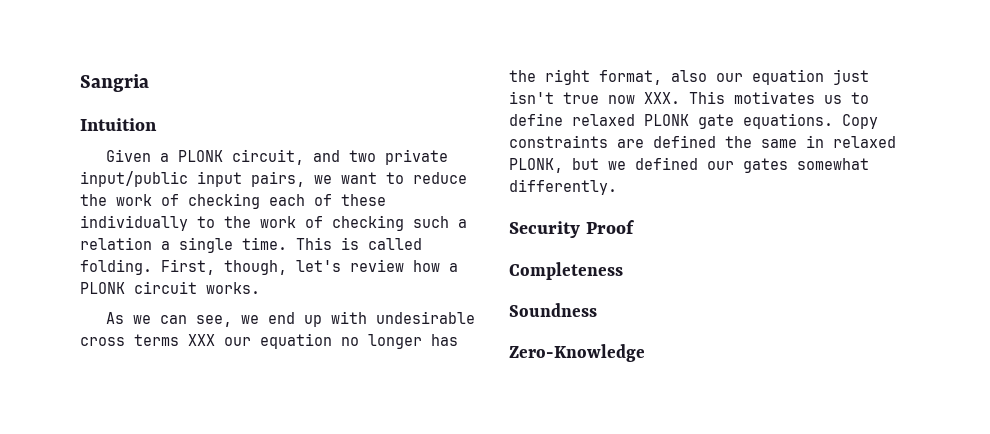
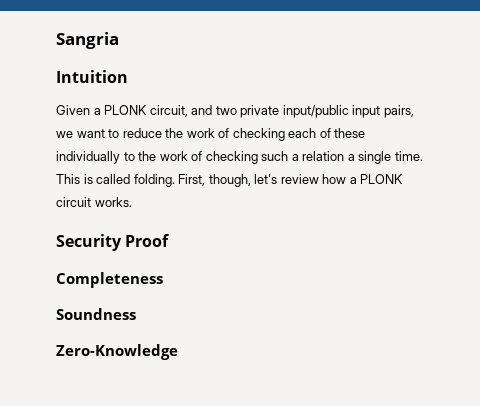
- As we can see, we end up with undesirable cross terms XXX our equation no longer has the right format, also our equation just isn't true now XXX. This motivates us to define relaxed PLONK gate equations. Copy constraints are defined the same in relaxed PLONK, but we defined our gates somewhat differently.

